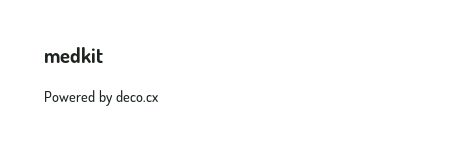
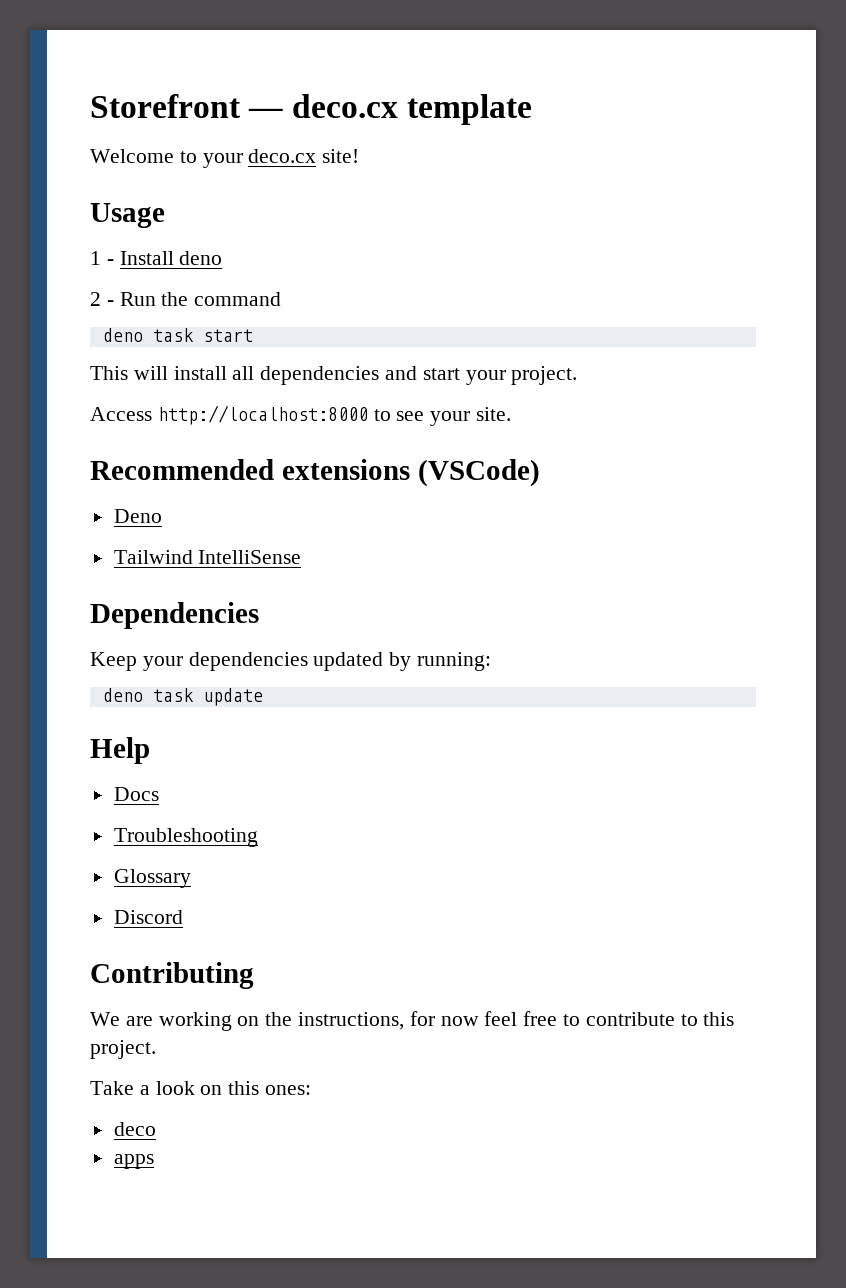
- medkit
- Powered by deco.cx
+ Storefront — deco.cx template
+ Welcome to your deco.cx site!
+ Usage
+ 1 - Install deno
+ 2 - Run the command
+ deno task start
+ This will install all dependencies and start your project.
+ Access http://localhost:8000 to see your site.
+ Recommended extensions (VSCode)
+ Deno
+ Tailwind IntelliSense
+ Dependencies
+ Keep your dependencies updated by running:
+ deno task update
+ Help
+ Docs
+ Troubleshooting
+ Glossary
+ Discord
+ Contributing
+ We are working on the instructions, for now feel free to contribute to this project.
+ Take a look on this ones:
+ deco
+ apps

